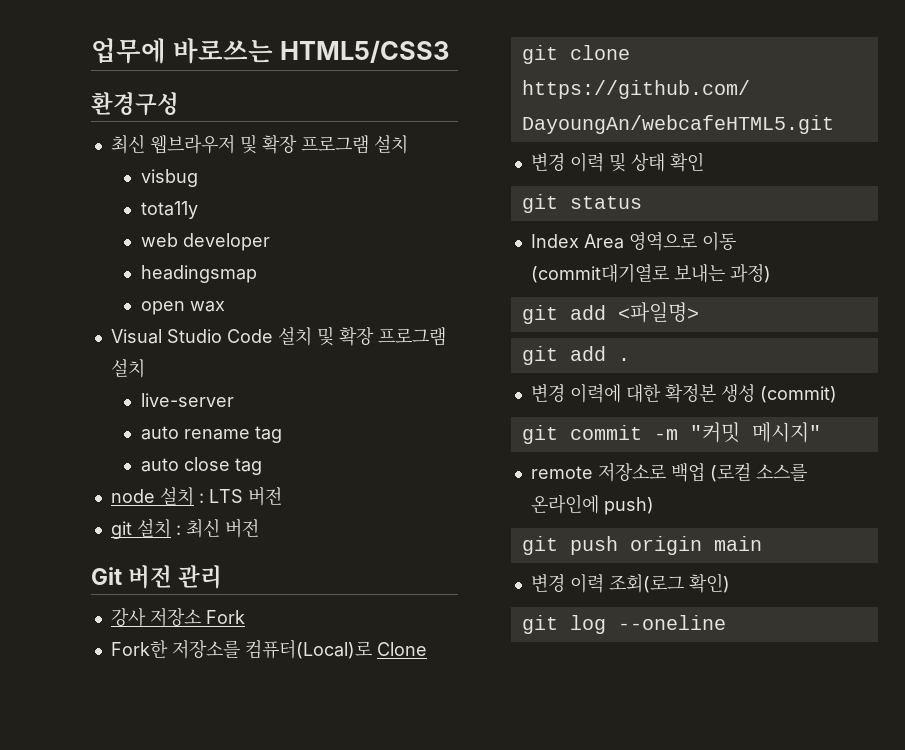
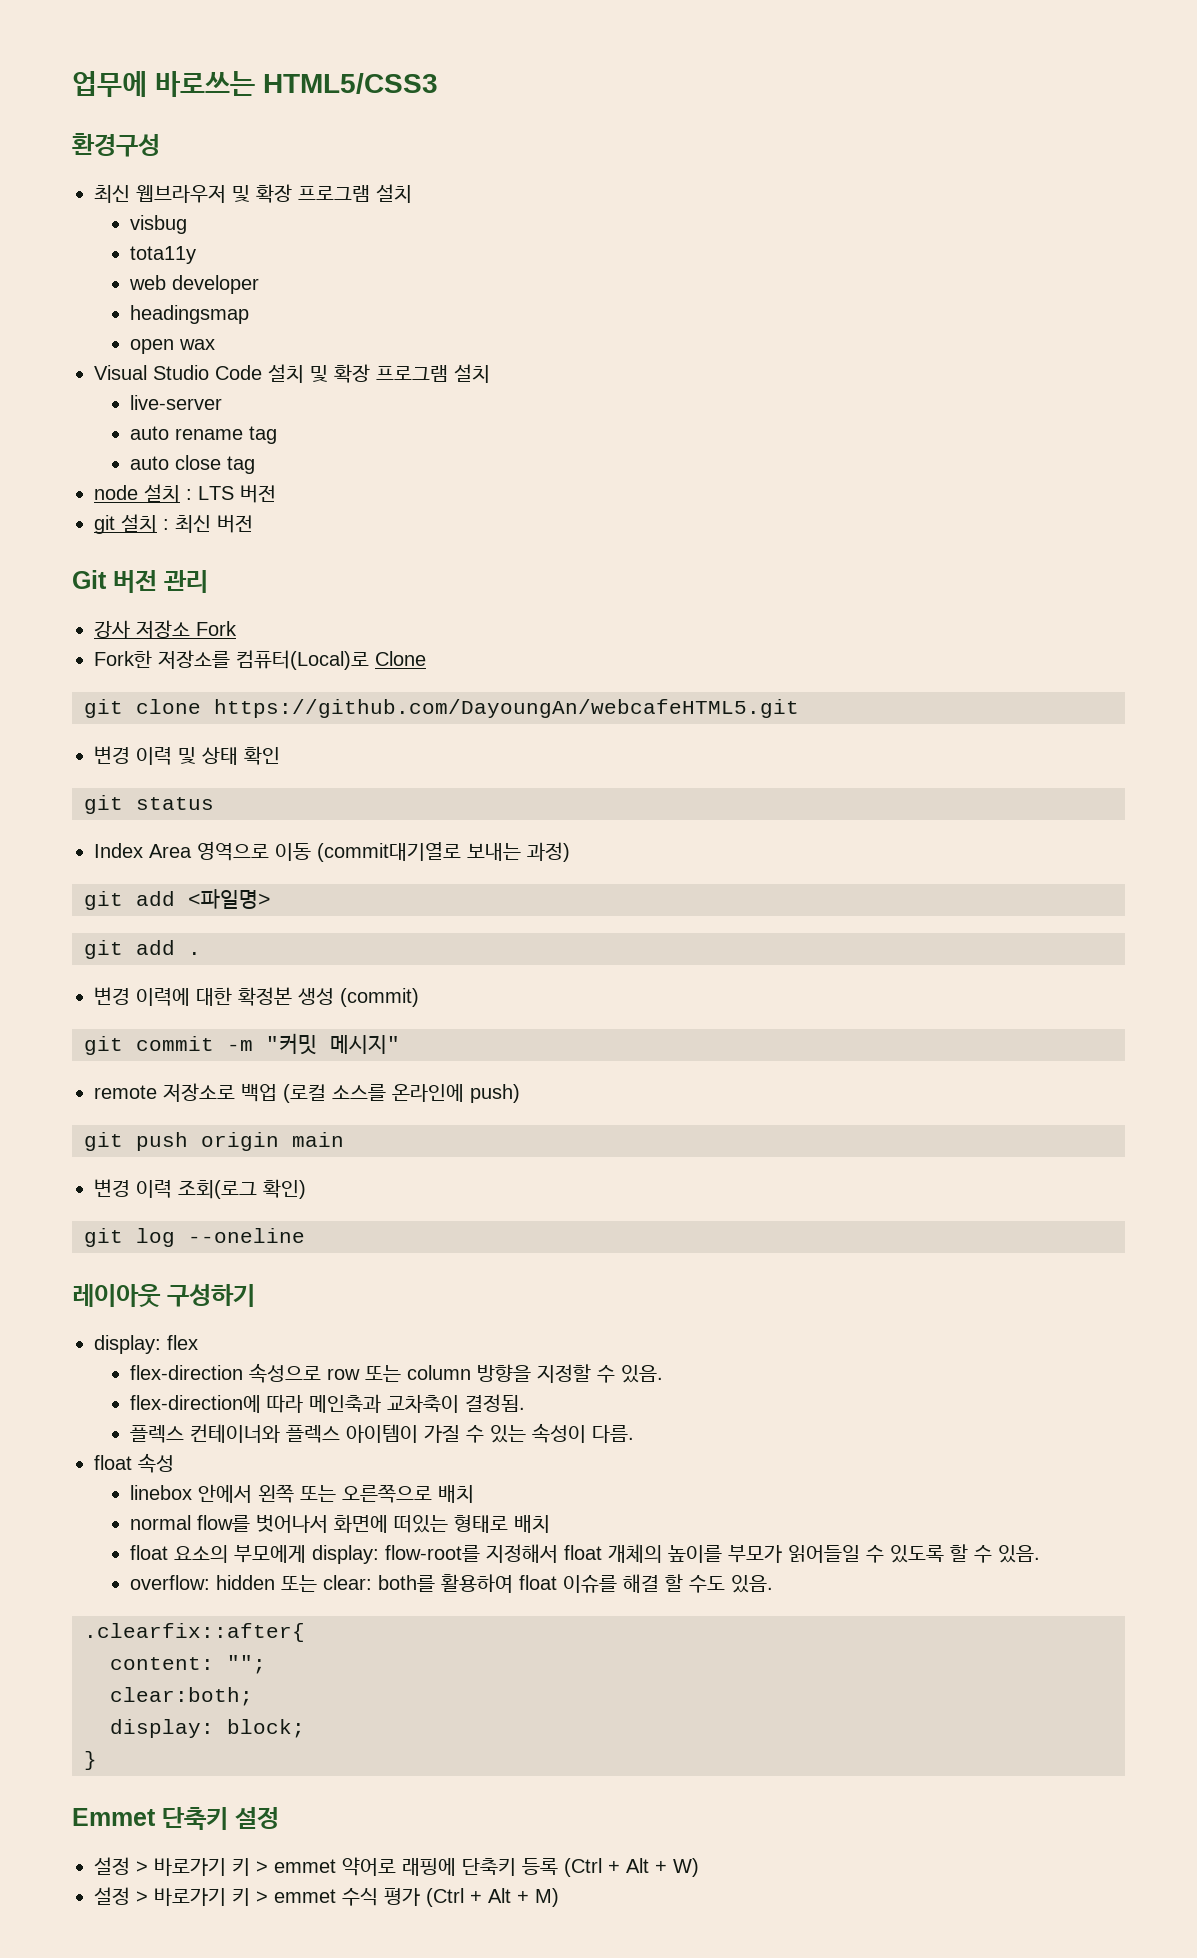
+ 레이아웃 구성하기
+ display: flex
+ flex-direction 속성으로 row 또는 column 방향을 지정할 수 있음.
+ flex-direction에 따라 메인축과 교차축이 결정됨.
+ 플렉스 컨테이너와 플렉스 아이템이 가질 수 있는 속성이 다름.
+ float 속성
+ linebox 안에서 왼쪽 또는 오른쪽으로 배치
+ normal flow를 벗어나서 화면에 떠있는 형태로 배치
+ float 요소의 부모에게 display: flow-root를 지정해서 float 개체의 높이를 부모가 읽어들일 수 있도록 할 수 있음.
+ overflow: hidden 또는 clear: both를 활용하여 float 이슈를 해결 할 수도 있음.
+ .clearfix::after{
+ content: "";
+ clear:both;
+ display: block;
+ }
+ Emmet 단축키 설정
+ 설정 > 바로가기 키 > emmet 약어로 래핑에 단축키 등록 (Ctrl + Alt + W)
+ 설정 > 바로가기 키 > emmet 수식 평가 (Ctrl + Alt + M)

